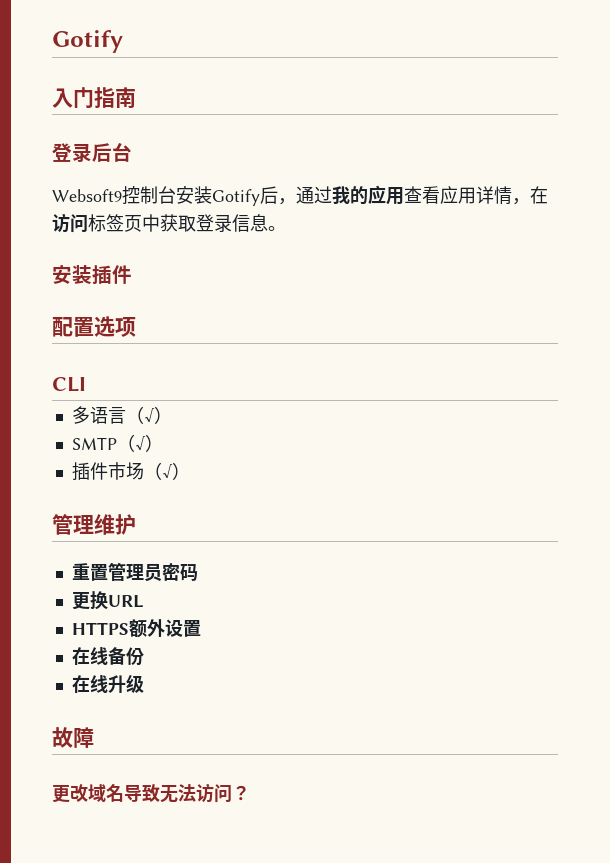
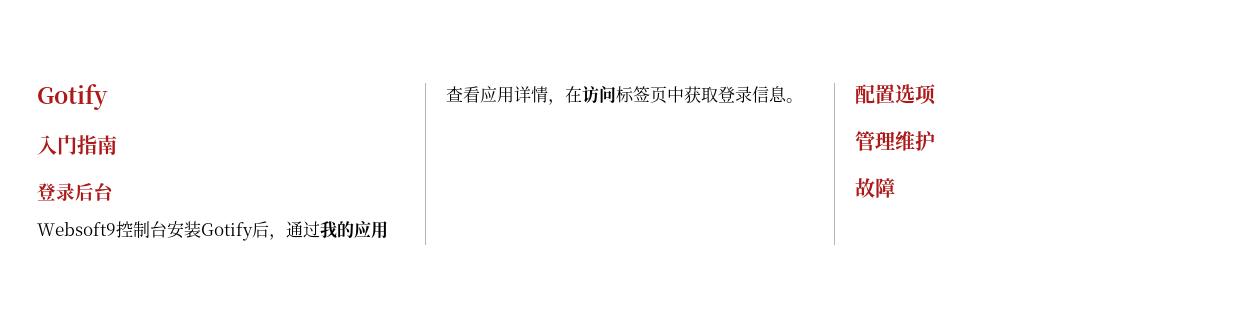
- 安装插件
- CLI
- 多语言（√）
- SMTP（√）
- 插件市场（√）
  管理维护
- 重置管理员密码
- 更换URL
- HTTPS额外设置
- 在线备份
- 在线升级
  故障
- 更改域名导致无法访问？

